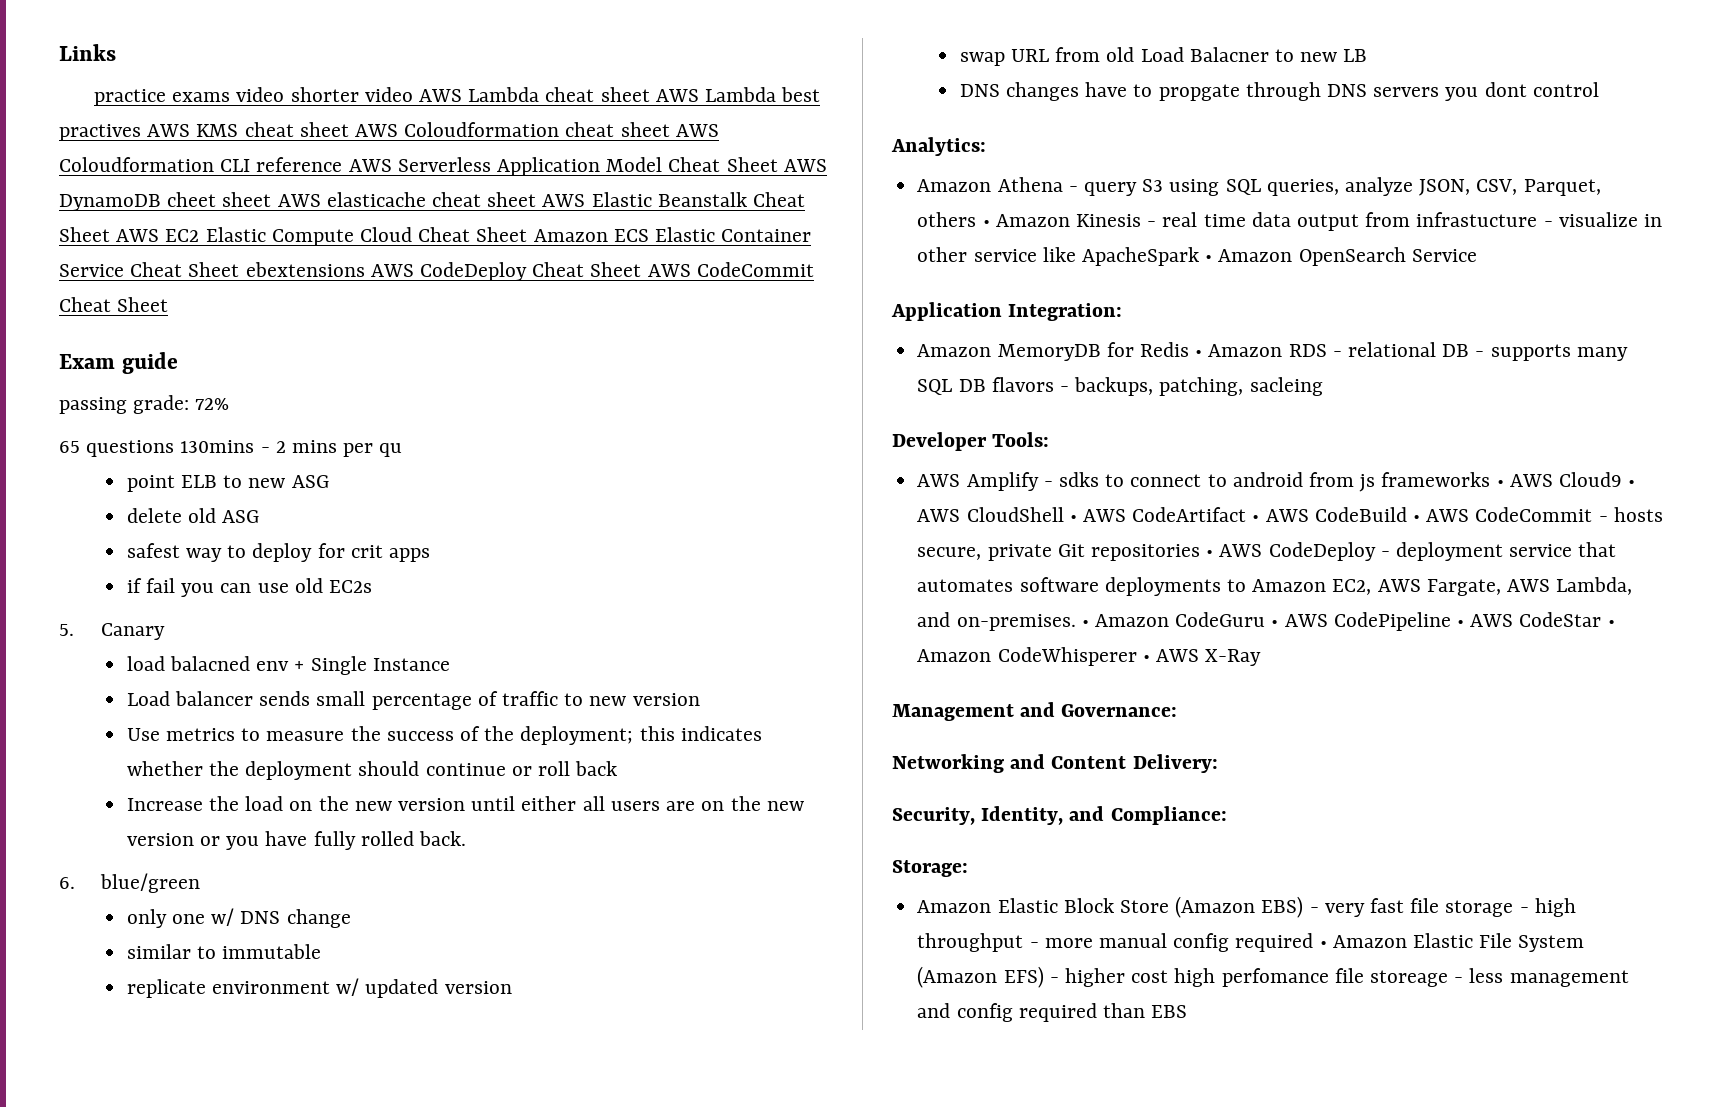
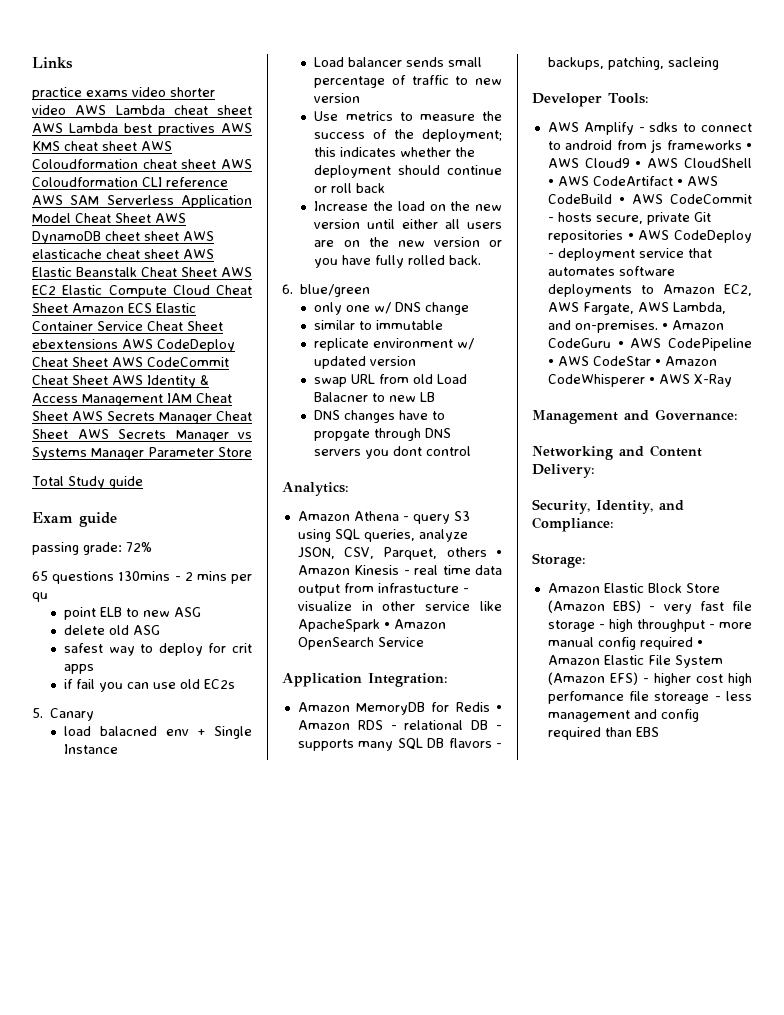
- practice exams video shorter video AWS Lambda cheat sheet AWS Lambda best practives AWS KMS cheat sheet AWS Coloudformation cheat sheet AWS Coloudformation CLI reference AWS Serverless Application Model Cheat Sheet AWS DynamoDB cheet sheet AWS elasticache cheat sheet AWS Elastic Beanstalk Cheat Sheet AWS EC2 Elastic Compute Cloud Cheat Sheet Amazon ECS Elastic Container Service Cheat Sheet ebextensions AWS CodeDeploy Cheat Sheet AWS CodeCommit Cheat Sheet
+ practice exams video shorter video AWS Lambda cheat sheet AWS Lambda best practives AWS KMS cheat sheet AWS Coloudformation cheat sheet AWS Coloudformation CLI reference AWS SAM Serverless Application Model Cheat Sheet AWS DynamoDB cheet sheet AWS elasticache cheat sheet AWS Elastic Beanstalk Cheat Sheet AWS EC2 Elastic Compute Cloud Cheat Sheet Amazon ECS Elastic Container Service Cheat Sheet ebextensions AWS CodeDeploy Cheat Sheet AWS CodeCommit Cheat Sheet AWS Identity & Access Management IAM Cheat Sheet AWS Secrets Manager Cheat Sheet AWS Secrets Manager vs Systems Manager Parameter Store
+ Total Study guide

